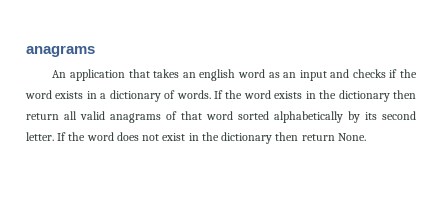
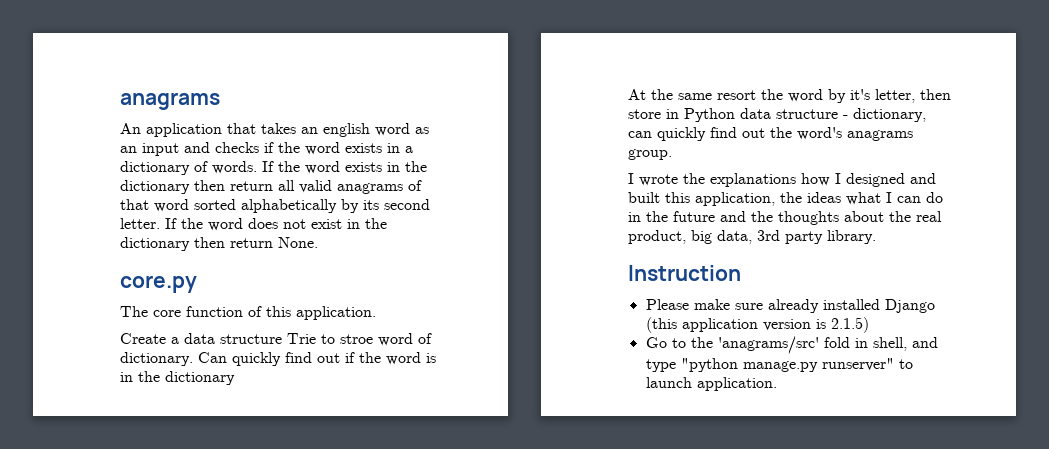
+ core.py
+ The core function of this application.
+ Create a data structure Trie to stroe word of dictionary. Can quickly find out if the word is in the dictionary
+ At the same resort the word by it's letter, then store in Python data structure - dictionary, can quickly find out the word's anagrams group.
+ I wrote the explanations how I designed and built this application, the ideas what I can do in the future and the thoughts about the real product, big data, 3rd party library.
+ Instruction
+ Please make sure already installed Django (this application version is 2.1.5)
+ Go to the 'anagrams/src' fold in shell, and type "python manage.py runserver" to launch application.

